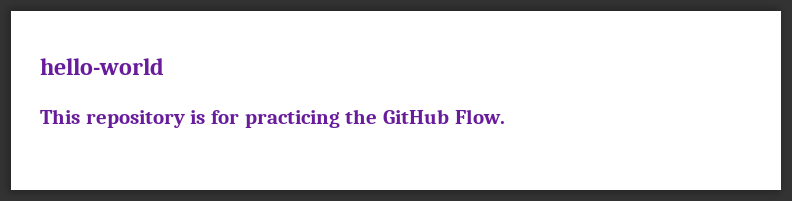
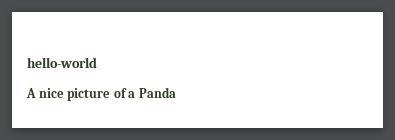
- This repository is for practicing the GitHub Flow.
+ A nice picture of a Panda

